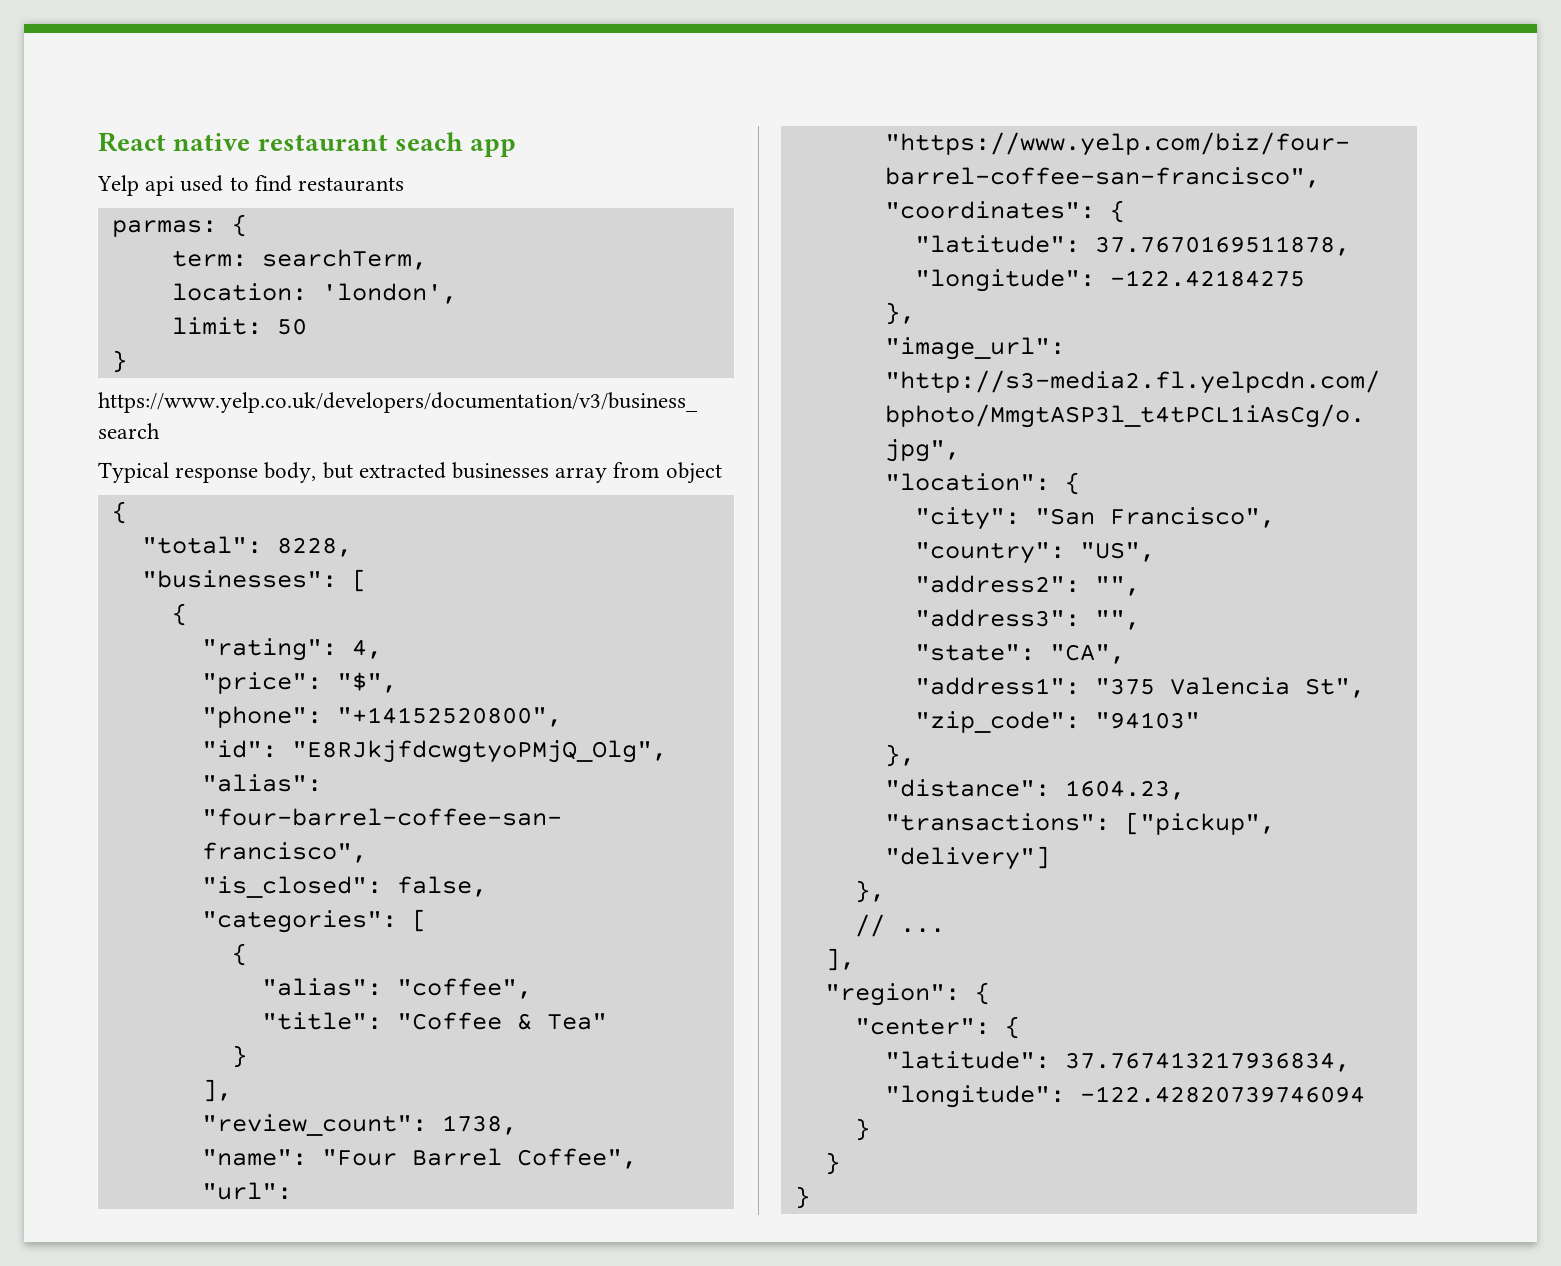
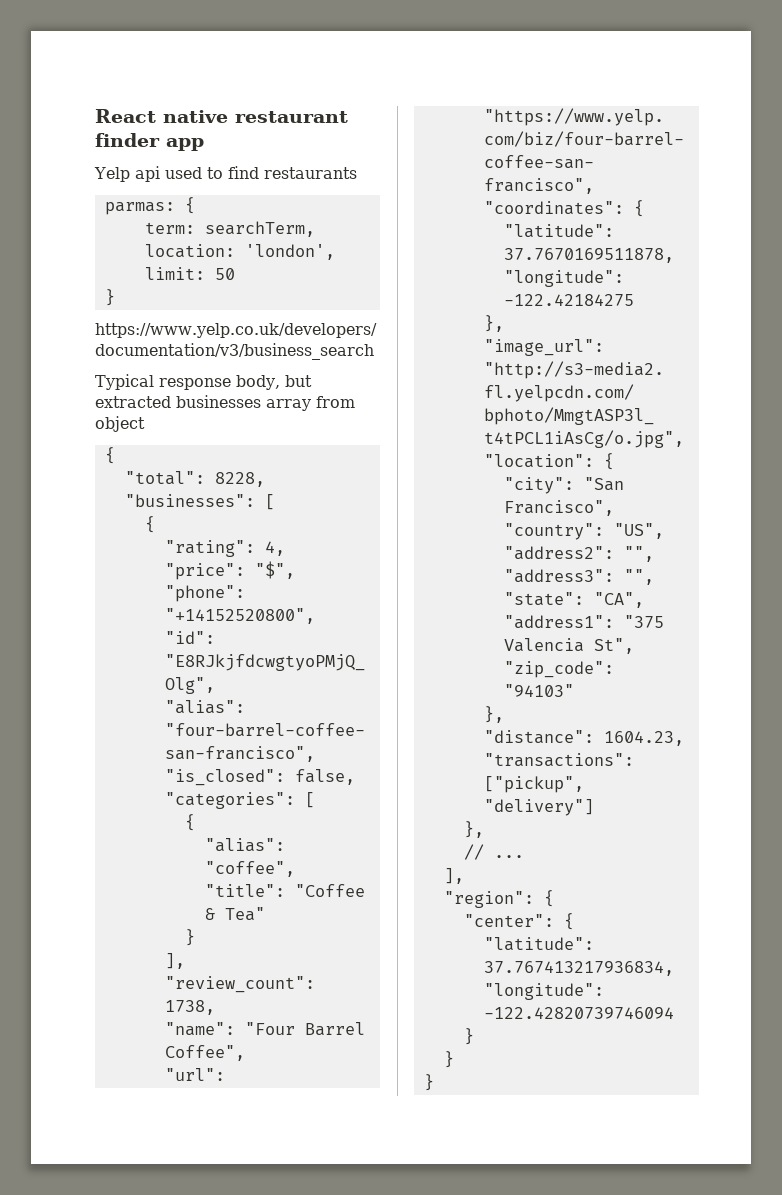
- React native restaurant seach app
+ React native restaurant finder app

